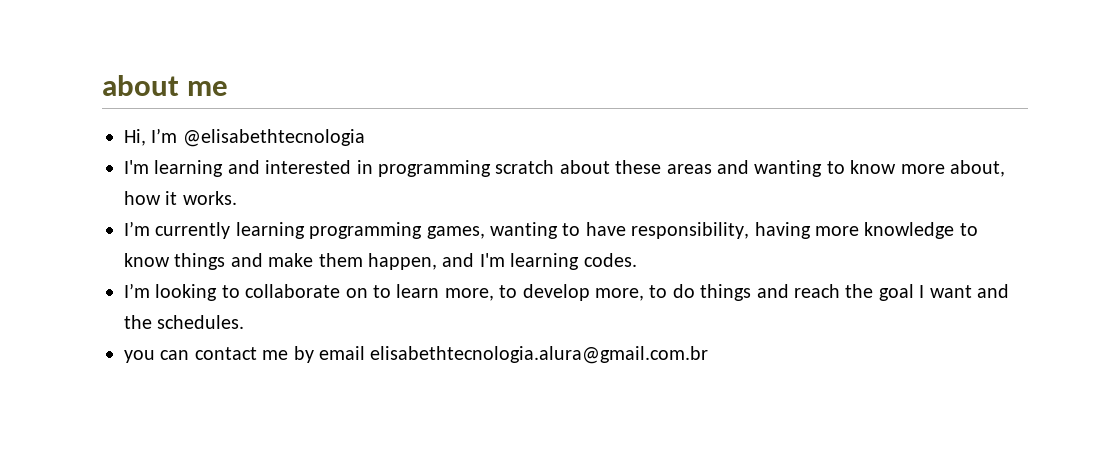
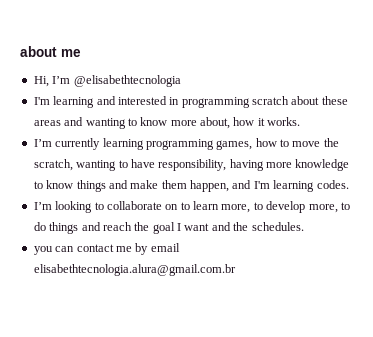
- I’m currently learning programming games, wanting to have responsibility, having more knowledge to know things and make them happen, and I'm learning codes.
+ I’m currently learning programming games, how to move the scratch, wanting to have responsibility, having more knowledge to know things and make them happen, and I'm learning codes.

